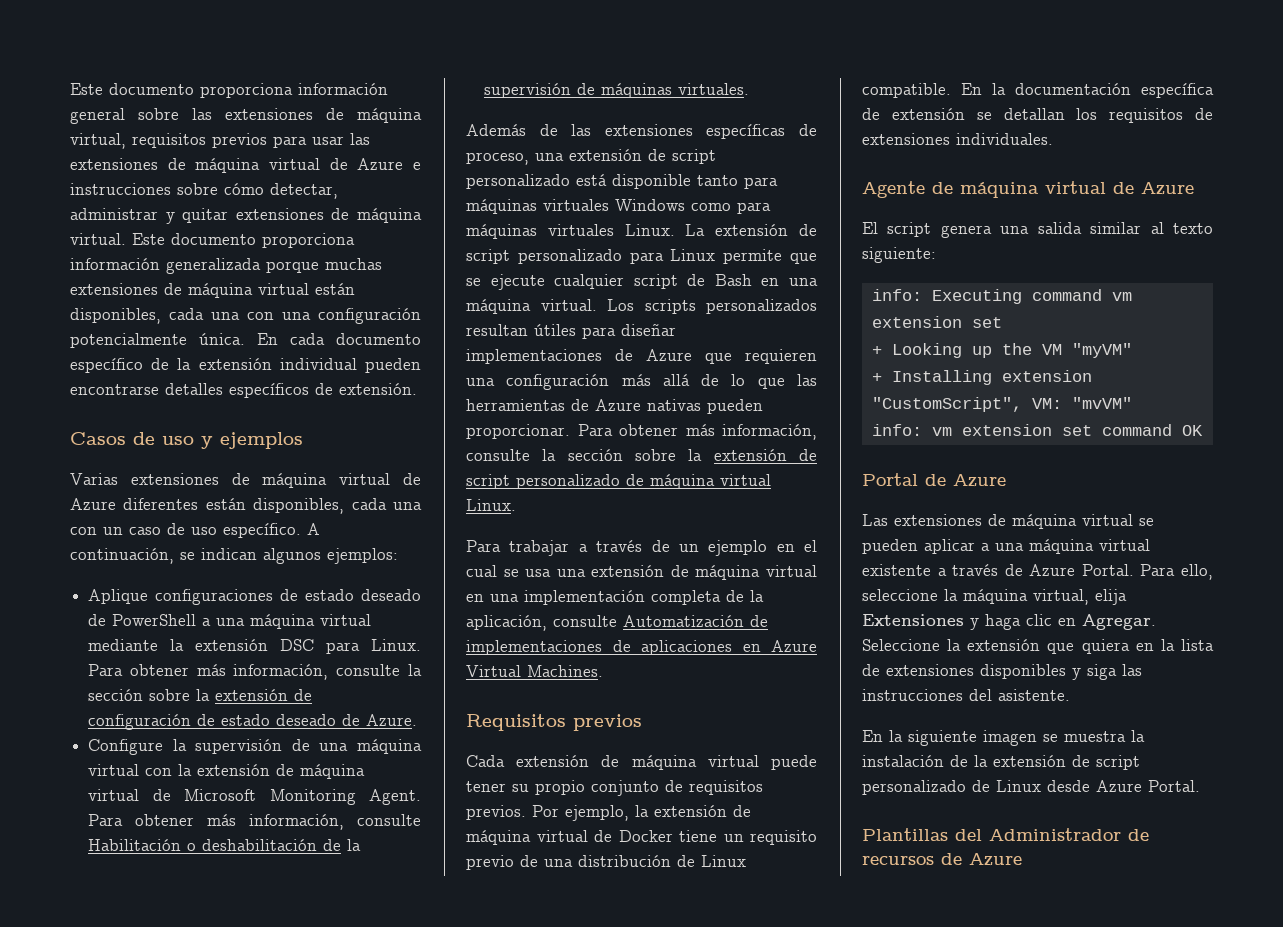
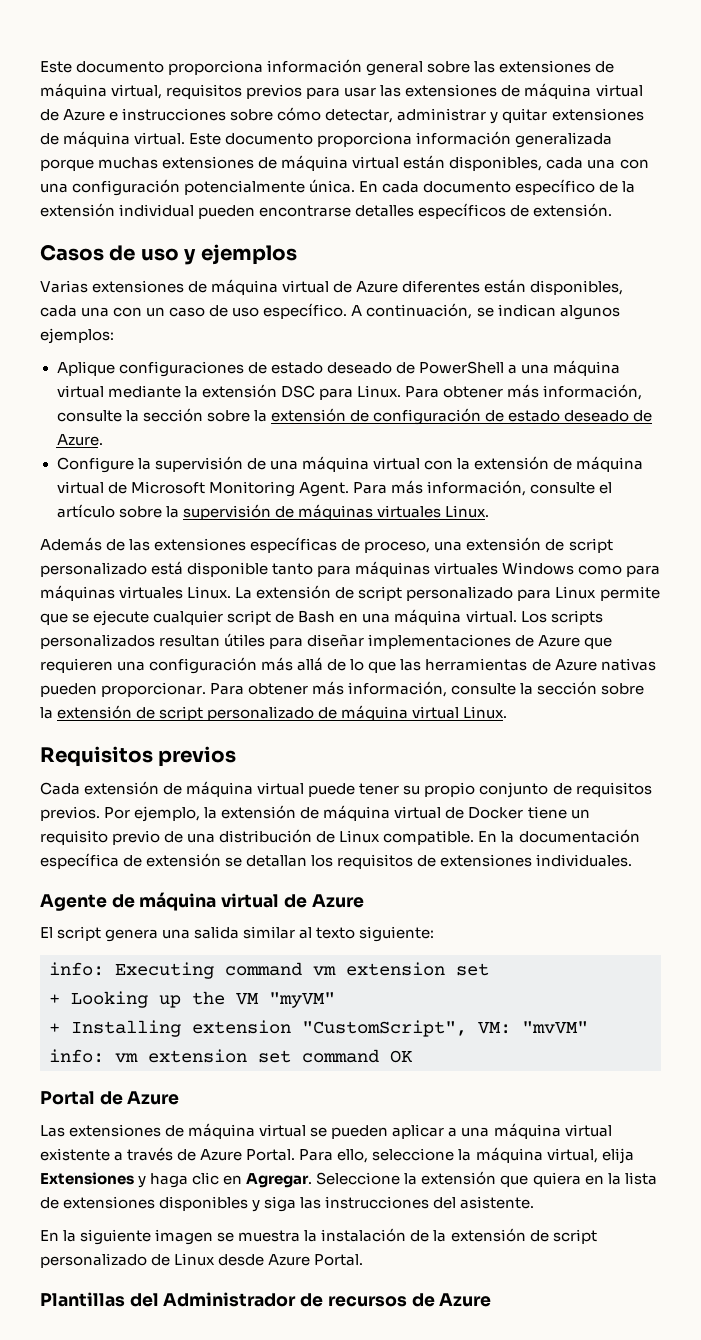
- Para obtener más información, consulte Habilitación o deshabilitación de la supervisión de máquinas virtuales.
+ Para más información, consulte el artículo sobre la supervisión de máquinas virtuales Linux.
- Para trabajar a través de un ejemplo en el cual se usa una extensión de máquina virtual en una implementación completa de la aplicación, consulte Automatización de implementaciones de aplicaciones en Azure Virtual Machines.

